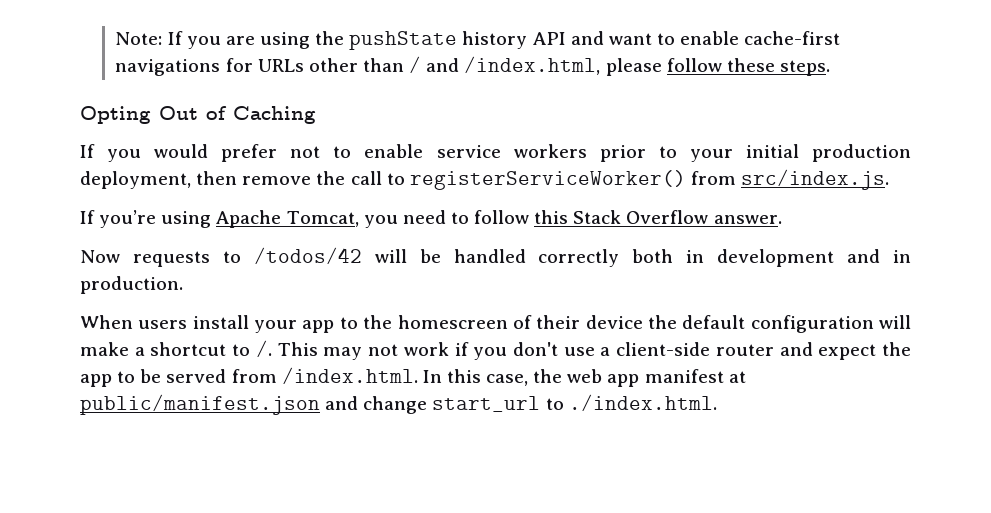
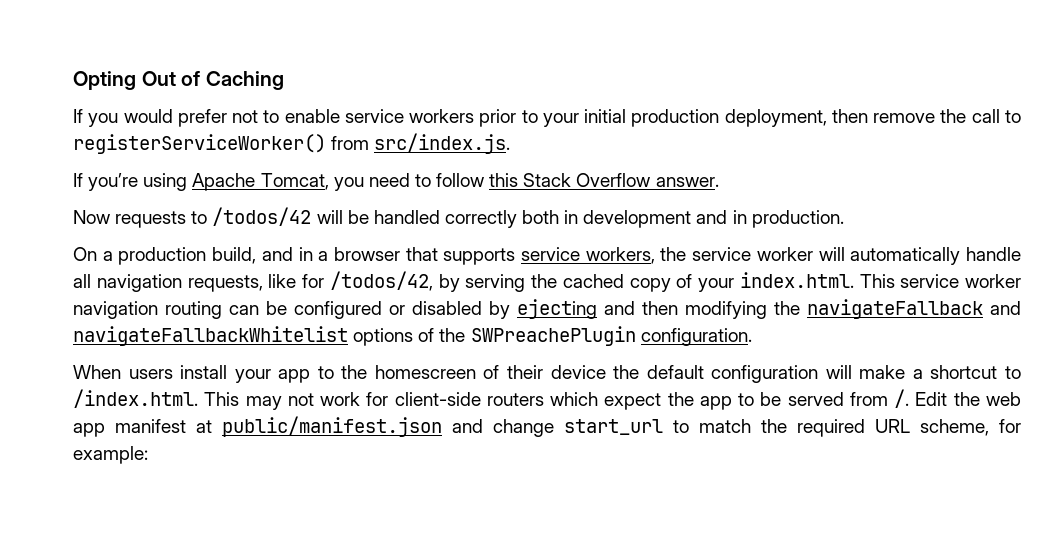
- Note: If you are using the pushState history API and want to enable cache-first navigations for URLs other than / and /index.html, please follow these steps.
+ On a production build, and in a browser that supports service workers, the service worker will automatically handle all navigation requests, like for /todos/42, by serving the cached copy of your index.html. This service worker navigation routing can be configured or disabled by ejecting and then modifying the navigateFallback and navigateFallbackWhitelist options of the SWPreachePlugin configuration.
- When users install your app to the homescreen of their device the default configuration will make a shortcut to /. This may not work if you don't use a client-side router and expect the app to be served from /index.html. In this case, the web app manifest at public/manifest.json and change start_url to ./index.html.
+ When users install your app to the homescreen of their device the default configuration will make a shortcut to /index.html. This may not work for client-side routers which expect the app to be served from /. Edit the web app manifest at public/manifest.json and change start_url to match the required URL scheme, for example:

